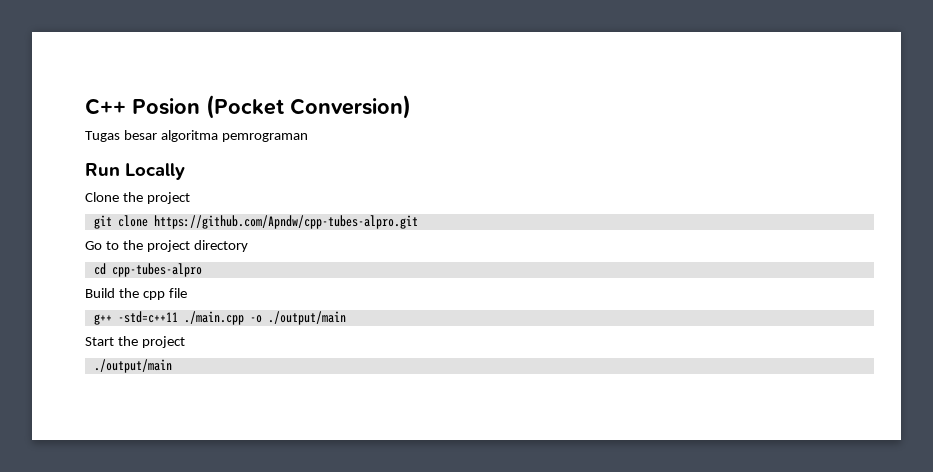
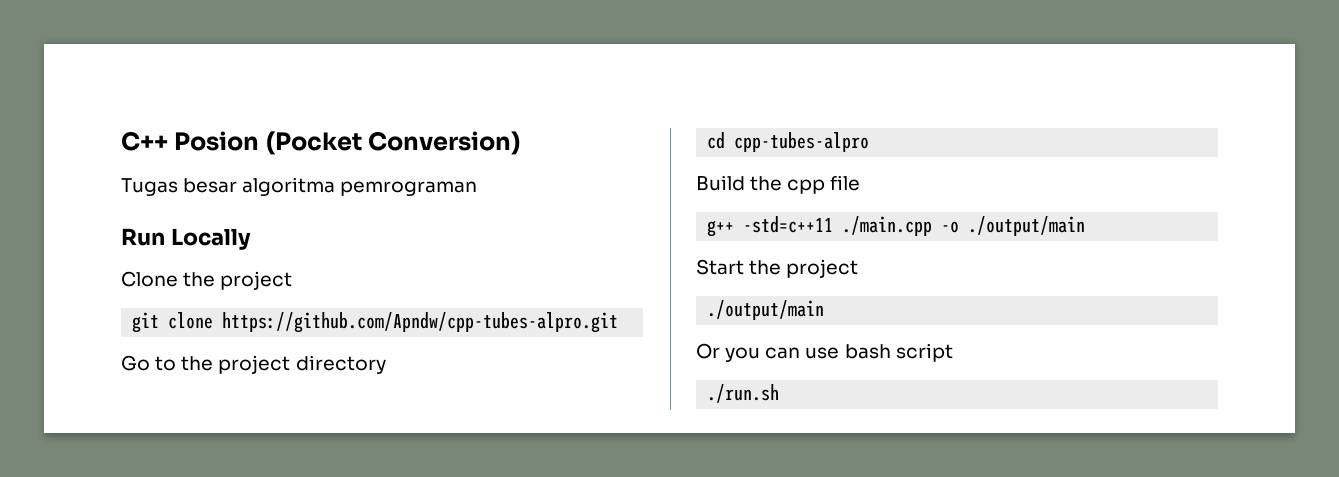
+ Or you can use bash script
+ ./run.sh

